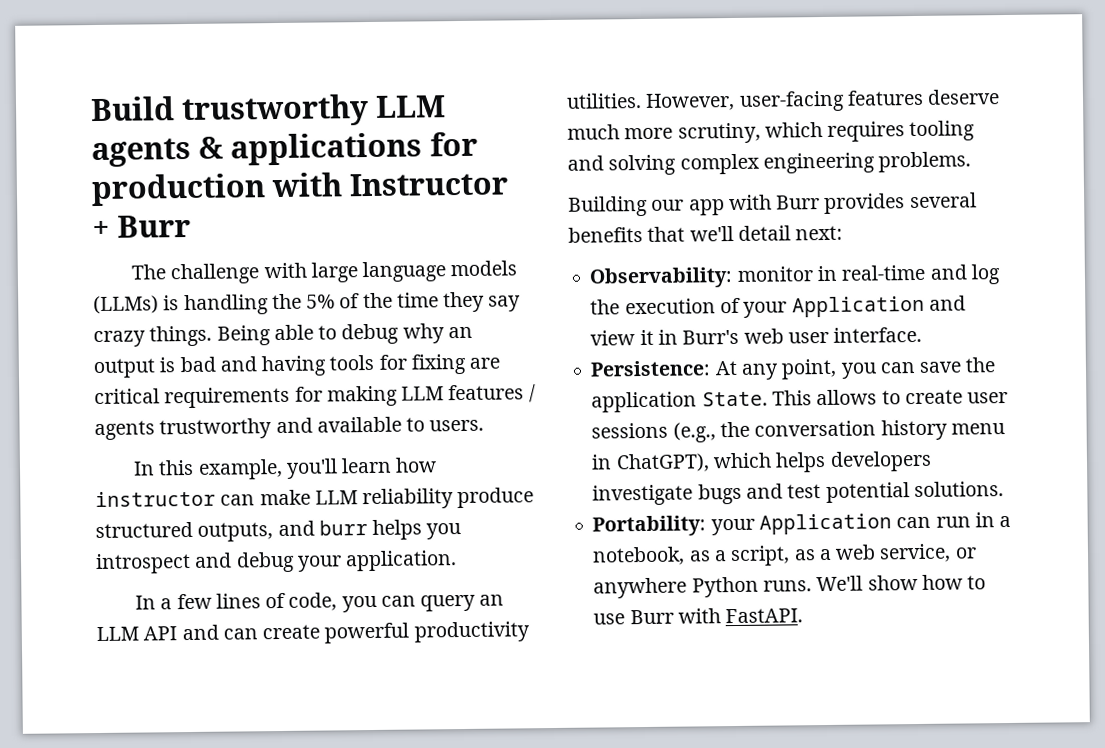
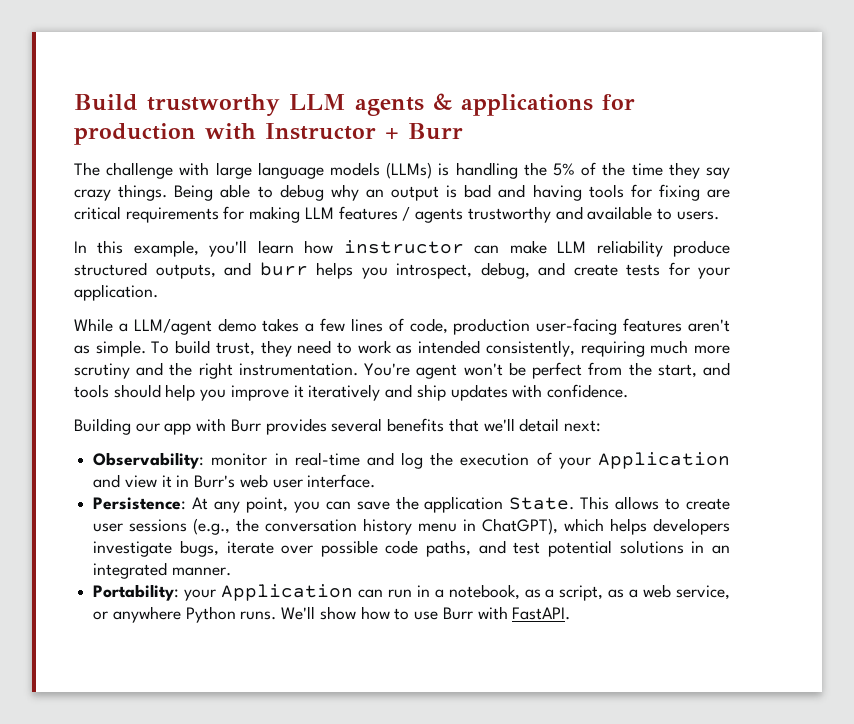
- In this example, you'll learn how instructor can make LLM reliability produce structured outputs, and burr helps you introspect and debug your application.
- In a few lines of code, you can query an LLM API and can create powerful productivity utilities. However, user-facing features deserve much more scrutiny, which requires tooling and solving complex engineering problems.
+ In this example, you'll learn how instructor can make LLM reliability produce structured outputs, and burr helps you introspect, debug, and create tests for your application.
+ While a LLM/agent demo takes a few lines of code, production user-facing features aren't as simple. To build trust, they need to work as intended consistently, requiring much more scrutiny and the right instrumentation. You're agent won't be perfect from the start, and tools should help you improve it iteratively and ship updates with confidence.
- This allows to create user sessions (e.g., the conversation history menu in ChatGPT), which helps developers investigate bugs and test potential solutions.
+ This allows to create user sessions (e.g., the conversation history menu in ChatGPT), which helps developers investigate bugs, iterate over possible code paths, and test potential solutions in an integrated manner.

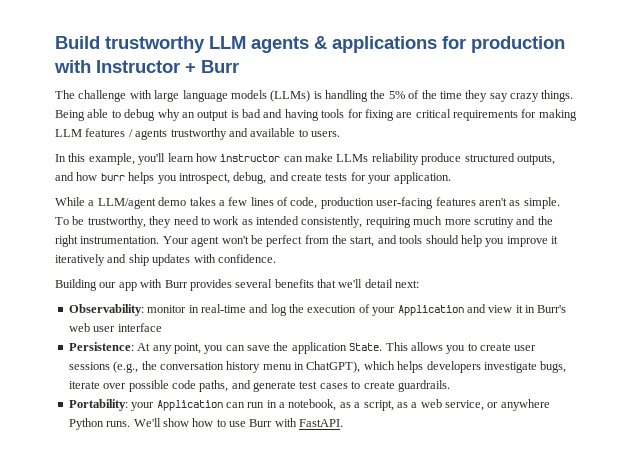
- In this example, you'll learn how instructor can make LLM reliability produce structured outputs, and burr helps you introspect, debug, and create tests for your application.
+ In this example, you'll learn how instructor can make LLMs reliability produce structured outputs, and how burr helps you introspect, debug, and create tests for your application.
- To build trust, they need to work as intended consistently, requiring much more scrutiny and the right instrumentation.
+ To be trustworthy, they need to work as intended consistently, requiring much more scrutiny and the right instrumentation.
- You're agent won't be perfect from the start, and tools should help you improve it iteratively and ship updates with confidence.
+ Your agent won't be perfect from the start, and tools should help you improve it iteratively and ship updates with confidence.
- Observability: monitor in real-time and log the execution of your Application and view it in Burr's web user interface.
+ Observability: monitor in real-time and log the execution of your Application and view it in Burr's web user interface
- This allows to create user sessions (e.g., the conversation history menu in ChatGPT), which helps developers investigate bugs, iterate over possible code paths, and test potential solutions in an integrated manner.
+ This allows you to create user sessions (e.g., the conversation history menu in ChatGPT), which helps developers investigate bugs, iterate over possible code paths, and generate test cases to create guardrails.

